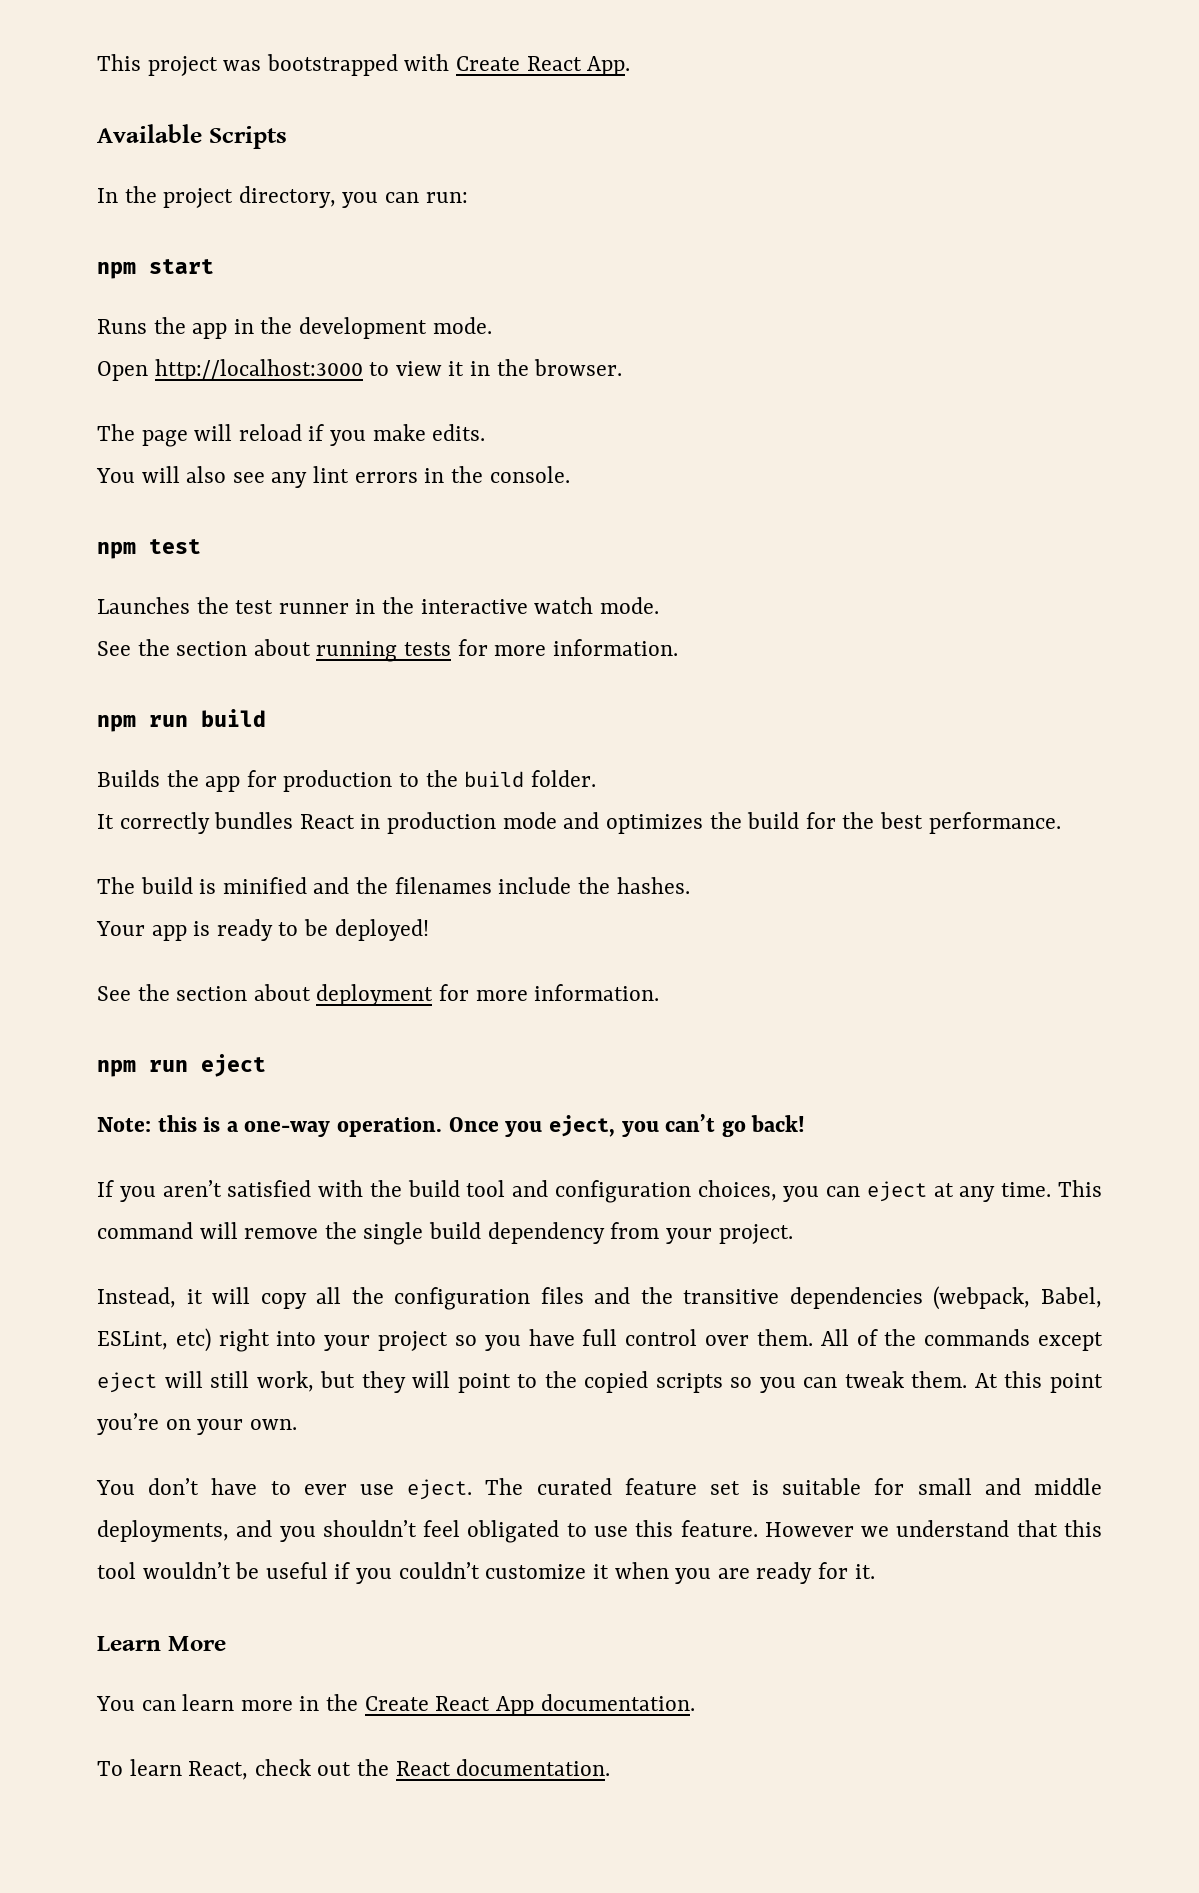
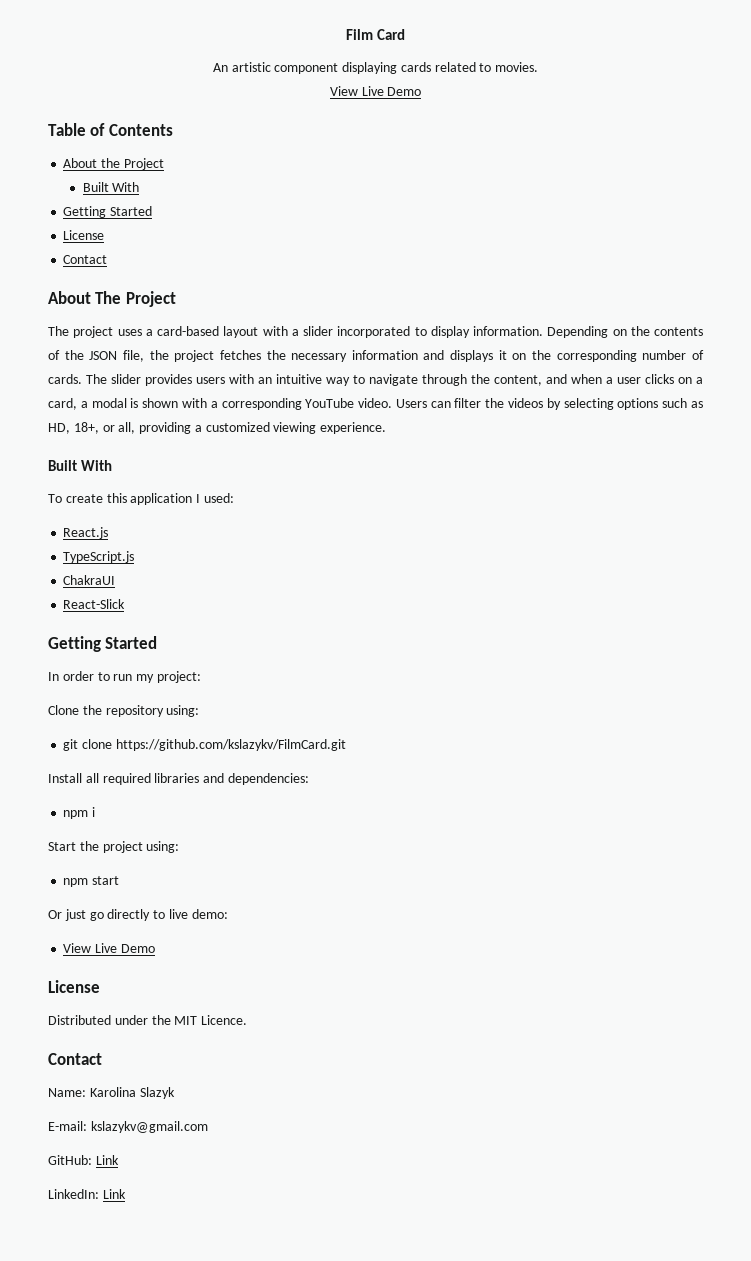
- This project was bootstrapped with Create React App.
- Available Scripts
- In the project directory, you can run:
+ Film Card
+ An artistic component displaying cards related to movies.
+ View Live Demo
+ Table of Contents
+ About the Project
+ Built With
+ Getting Started
+ License
+ Contact
+ About The Project
+ The project uses a card-based layout with a slider incorporated to display information. Depending on the contents of the JSON file, the project fetches the necessary information and displays it on the corresponding number of cards. The slider provides users with an intuitive way to navigate through the content, and when a user clicks on a card, a modal is shown with a corresponding YouTube video. Users can filter the videos by selecting options such as HD, 18+, or all, providing a customized viewing experience.
+ Built With
+ To create this application I used:
+ React.js
+ TypeScript.js
+ ChakraUI
+ React-Slick
+ Getting Started
+ In order to run my project:
+ Clone the repository using:
+ git clone https://github.com/kslazykv/FilmCard.git
+ Install all required libraries and dependencies:
+ npm i
+ Start the project using:
  npm start
- Runs the app in the development mode.
- Open http://localhost:3000 to view it in the browser.
- The page will reload if you make edits.
- You will also see any lint errors in the console.
- npm test
- Launches the test runner in the interactive watch mode.
- See the section about running tests for more information.
- npm run build
- Builds the app for production to the build folder.
- It correctly bundles React in production mode and optimizes the build for the best performance.
- The build is minified and the filenames include the hashes.
- Your app is ready to be deployed!
- See the section about deployment for more information.
- npm run eject
- Note: this is a one-way operation. Once you eject, you can’t go back!
- If you aren’t satisfied with the build tool and configuration choices, you can eject at any time. This command will remove the single build dependency from your project.
- Instead, it will copy all the configuration files and the transitive dependencies (webpack, Babel, ESLint, etc) right into your project so you have full control over them. All of the commands except eject will still work, but they will point to the copied scripts so you can tweak them. At this point you’re on your own.
- You don’t have to ever use eject. The curated feature set is suitable for small and middle deployments, and you shouldn’t feel obligated to use this feature. However we understand that this tool wouldn’t be useful if you couldn’t customize it when you are ready for it.
- Learn More
- You can learn more in the Create React App documentation.
- To learn React, check out the React documentation.
+ Or just go directly to live demo:
+ View Live Demo
+ License
+ Distributed under the MIT Licence.
+ Contact
+ Name: Karolina Slazyk
+ E-mail: kslazykv@gmail.com
+ GitHub: Link
+ LinkedIn: Link

